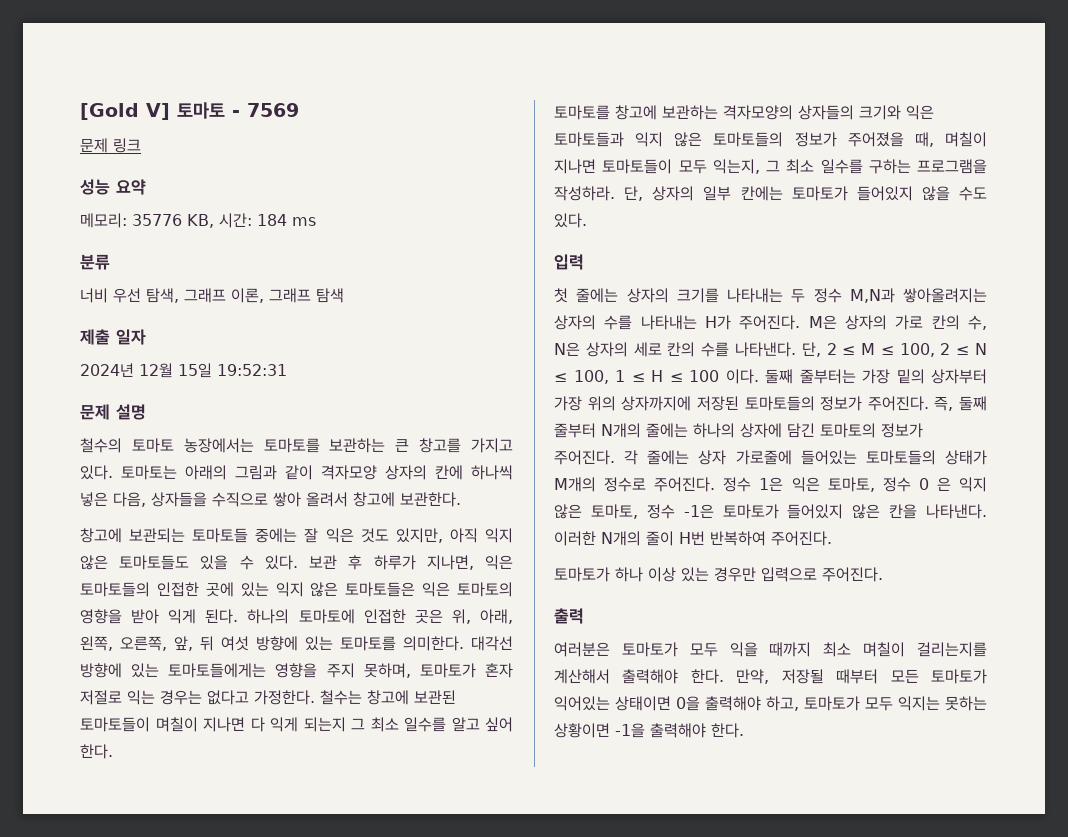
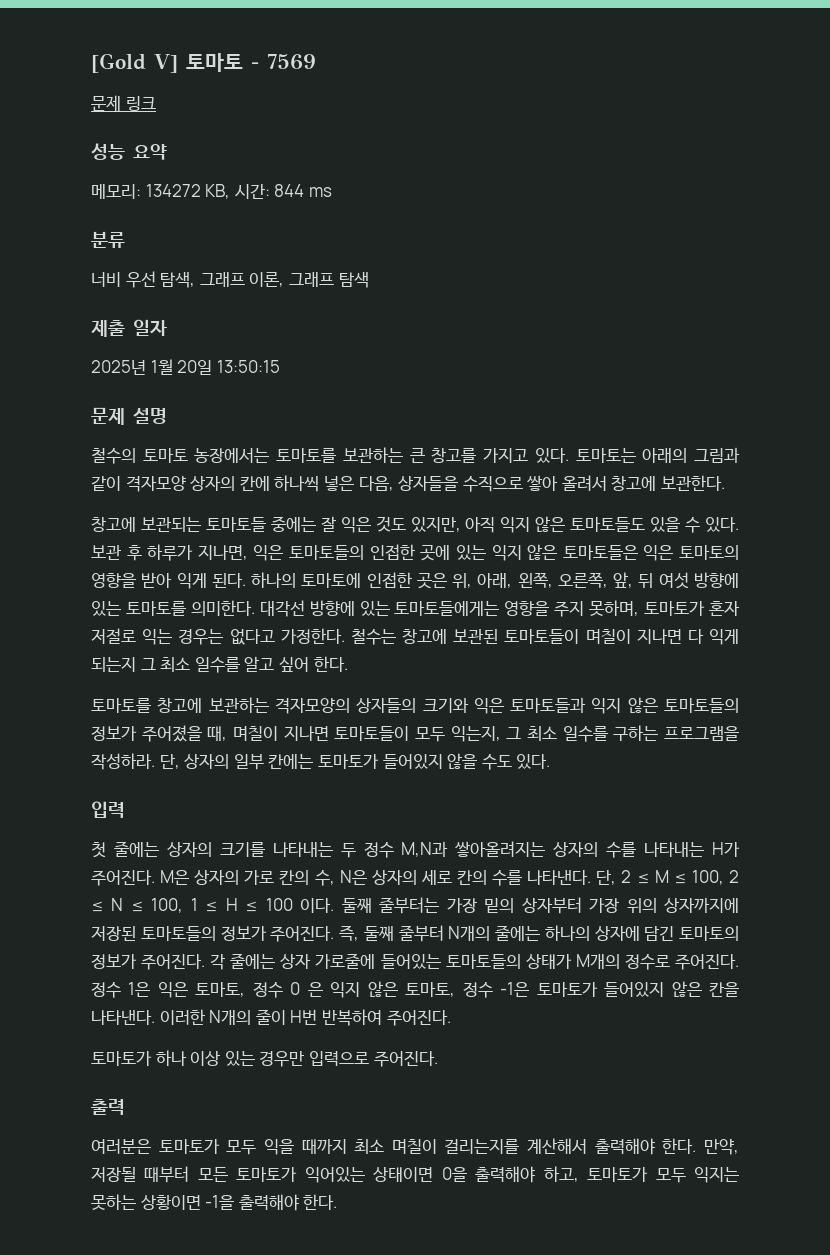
- 메모리: 35776 KB, 시간: 184 ms
+ 메모리: 134272 KB, 시간: 844 ms
- 2024년 12월 15일 19:52:31
+ 2025년 1월 20일 13:50:15

